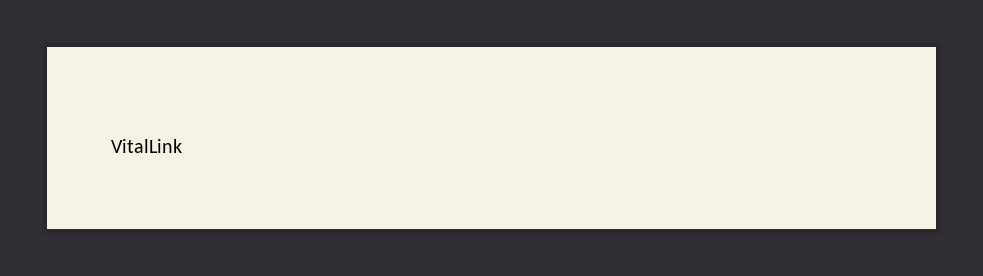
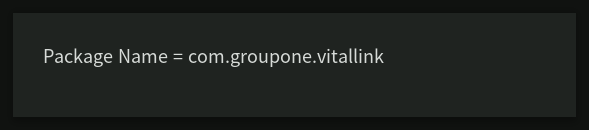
- VitalLink
+ Package Name = com.groupone.vitallink

